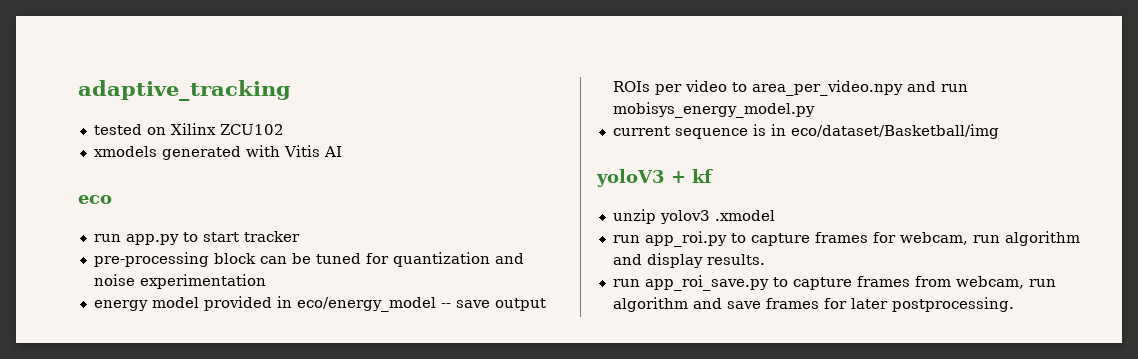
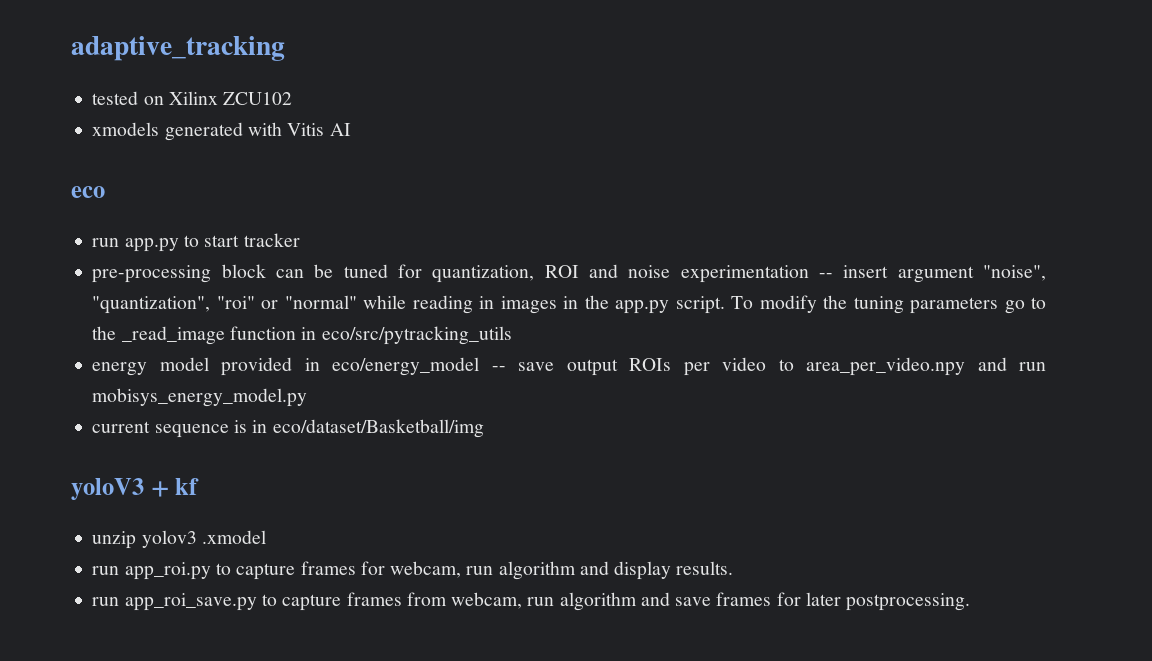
- pre-processing block can be tuned for quantization and noise experimentation
+ pre-processing block can be tuned for quantization, ROI and noise experimentation -- insert argument "noise", "quantization", "roi" or "normal" while reading in images in the app.py script. To modify the tuning parameters go to the _read_image function in eco/src/pytracking_utils

